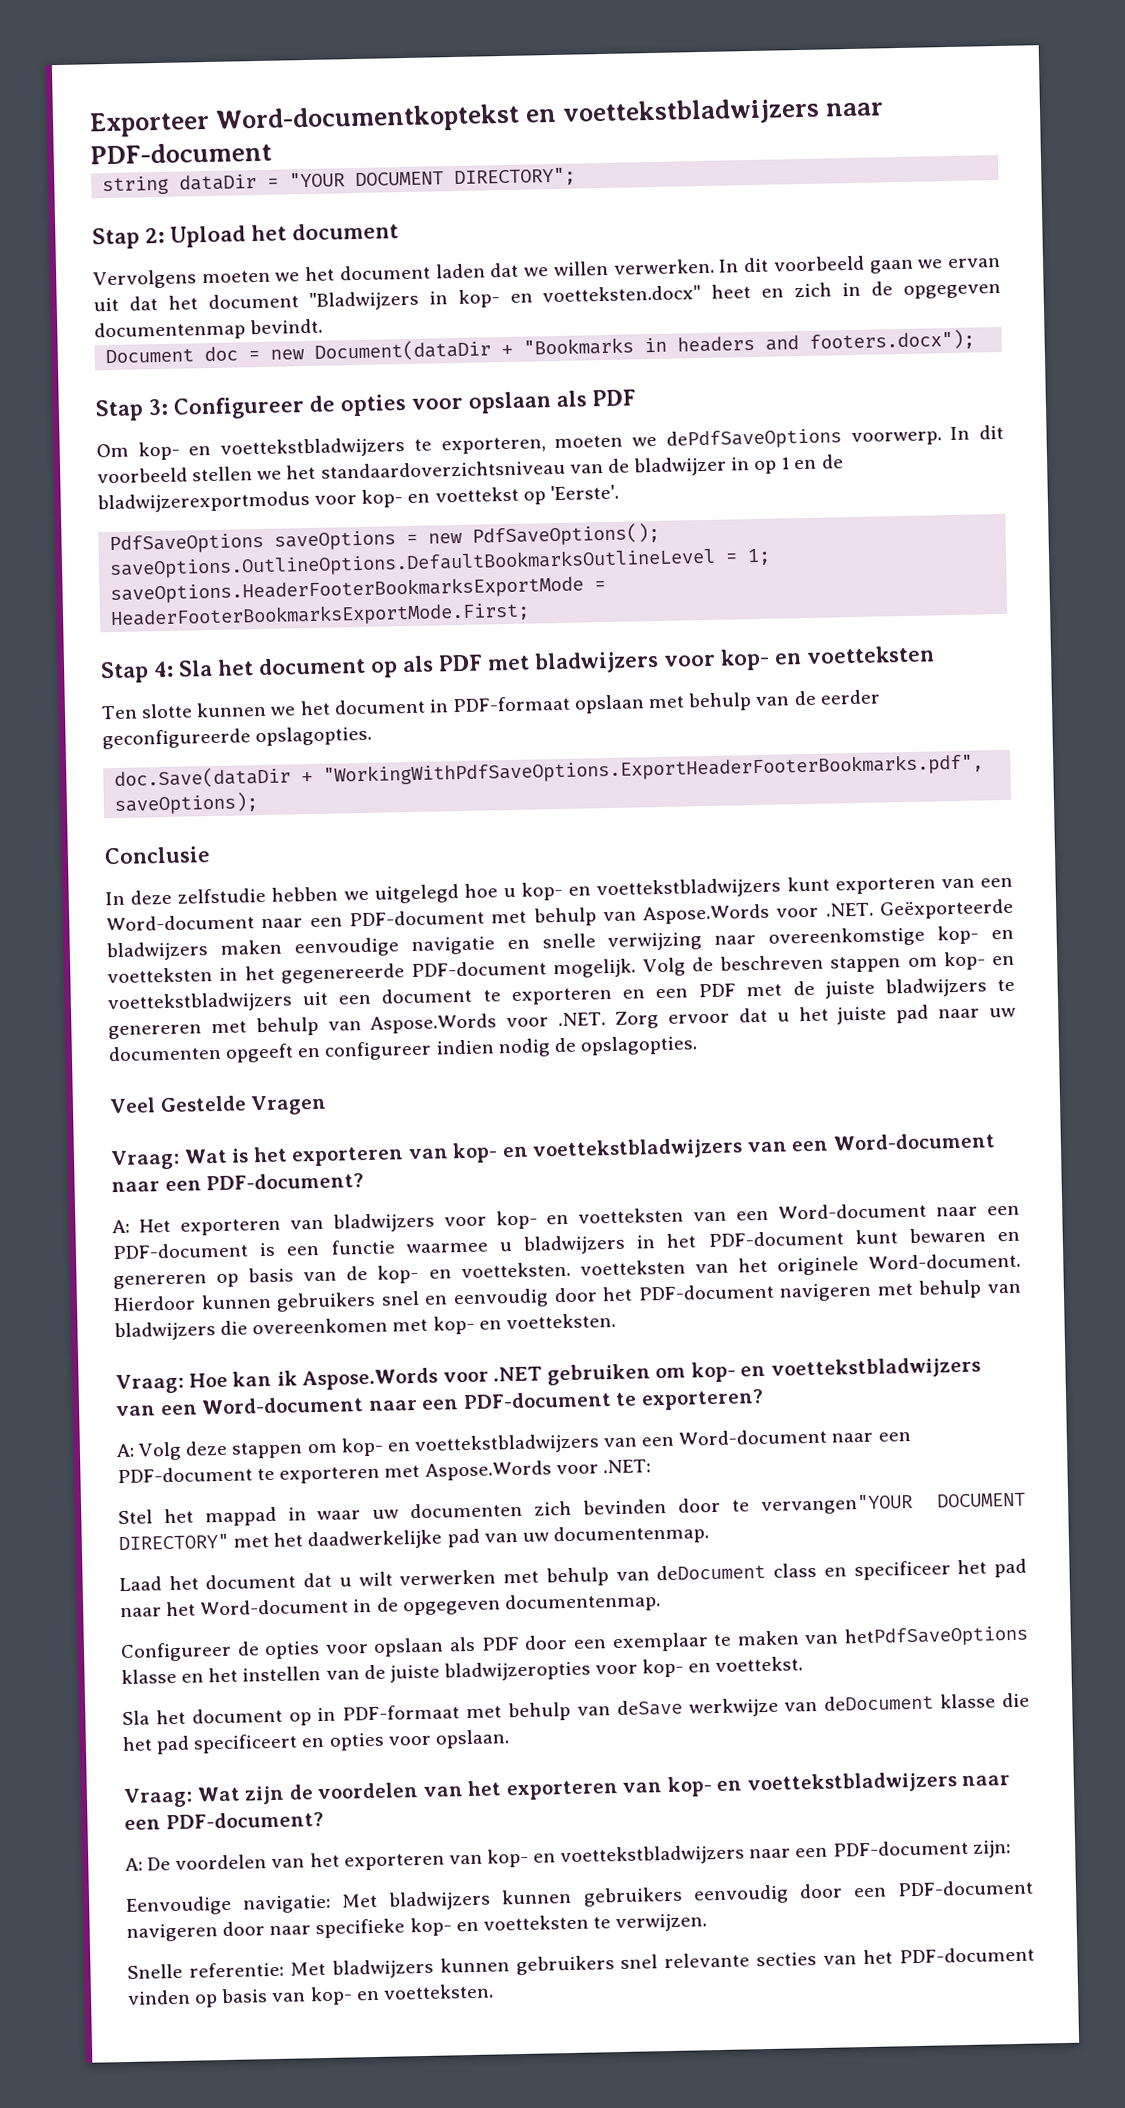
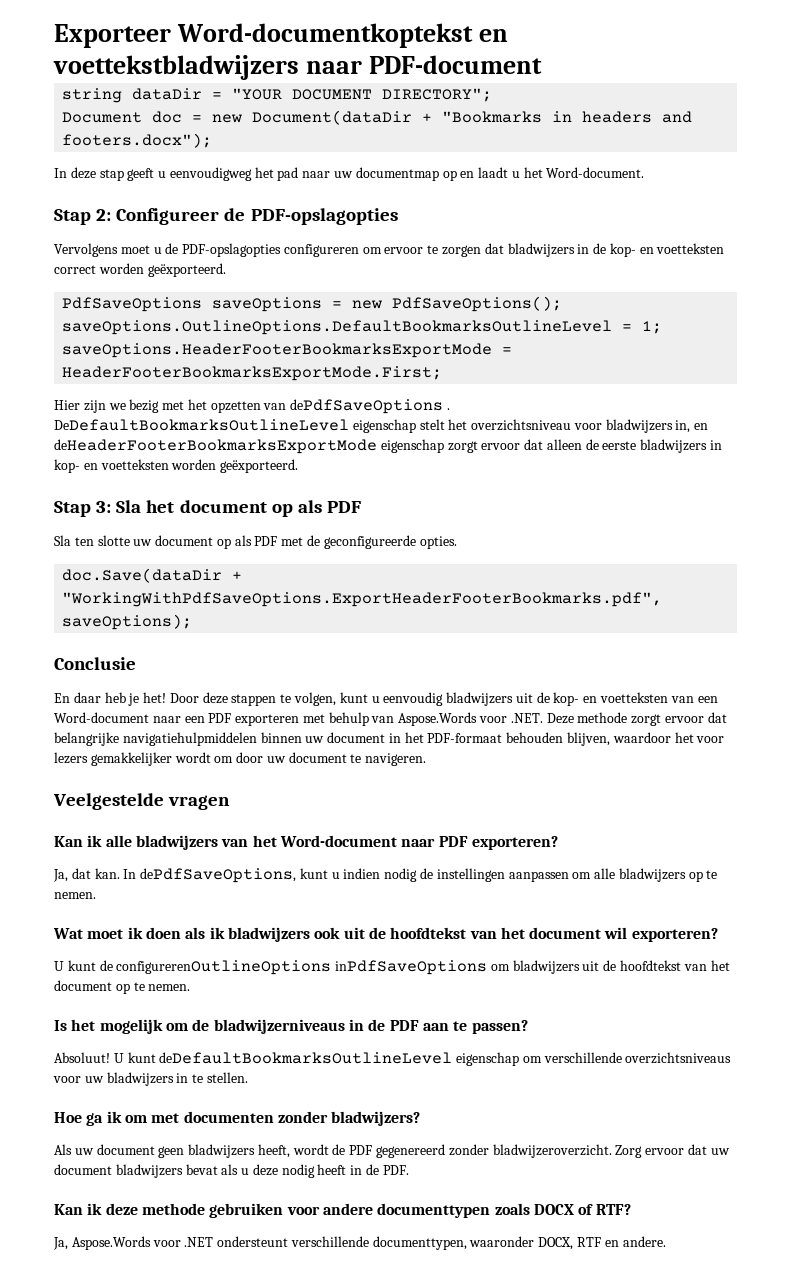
- Stap 2: Upload het document
- Vervolgens moeten we het document laden dat we willen verwerken. In dit voorbeeld gaan we ervan uit dat het document "Bladwijzers in kop- en voetteksten.docx" heet en zich in de opgegeven documentenmap bevindt.
- Stap 3: Configureer de opties voor opslaan als PDF
- Om kop- en voettekstbladwijzers te exporteren, moeten we dePdfSaveOptions voorwerp. In dit voorbeeld stellen we het standaardoverzichtsniveau van de bladwijzer in op 1 en de bladwijzerexportmodus voor kop- en voettekst op 'Eerste'.
+ In deze stap geeft u eenvoudigweg het pad naar uw documentmap op en laadt u het Word-document.
+ Stap 2: Configureer de PDF-opslagopties
+ Vervolgens moet u de PDF-opslagopties configureren om ervoor te zorgen dat bladwijzers in de kop- en voetteksten correct worden geëxporteerd.
- Stap 4: Sla het document op als PDF met bladwijzers voor kop- en voetteksten
- Ten slotte kunnen we het document in PDF-formaat opslaan met behulp van de eerder geconfigureerde opslagopties.
+ Hier zijn we bezig met het opzetten van dePdfSaveOptions . DeDefaultBookmarksOutlineLevel eigenschap stelt het overzichtsniveau voor bladwijzers in, en deHeaderFooterBookmarksExportMode eigenschap zorgt ervoor dat alleen de eerste bladwijzers in kop- en voetteksten worden geëxporteerd.
+ Stap 3: Sla het document op als PDF
+ Sla ten slotte uw document op als PDF met de geconfigureerde opties.
- In deze zelfstudie hebben we uitgelegd hoe u kop- en voettekstbladwijzers kunt exporteren van een Word-document naar een PDF-document met behulp van Aspose.Words voor .NET. Geëxporteerde bladwijzers maken eenvoudige navigatie en snelle verwijzing naar overeenkomstige kop- en voetteksten in het gegenereerde PDF-document mogelijk. Volg de beschreven stappen om kop- en voettekstbladwijzers uit een document te exporteren en een PDF met de juiste bladwijzers te genereren met behulp van Aspose.Words voor .NET. Zorg ervoor dat u het juiste pad naar uw documenten opgeeft en configureer indien nodig de opslagopties.
- Veel Gestelde Vragen
- Vraag: Wat is het exporteren van kop- en voettekstbladwijzers van een Word-document naar een PDF-document?
- A: Het exporteren van bladwijzers voor kop- en voetteksten van een Word-document naar een PDF-document is een functie waarmee u bladwijzers in het PDF-document kunt bewaren en genereren op basis van de kop- en voetteksten. voetteksten van het originele Word-document. Hierdoor kunnen gebruikers snel en eenvoudig door het PDF-document navigeren met behulp van bladwijzers die overeenkomen met kop- en voetteksten.
- Vraag: Hoe kan ik Aspose.Words voor .NET gebruiken om kop- en voettekstbladwijzers van een Word-document naar een PDF-document te exporteren?
- A: Volg deze stappen om kop- en voettekstbladwijzers van een Word-document naar een PDF-document te exporteren met Aspose.Words voor .NET:
- Stel het mappad in waar uw documenten zich bevinden door te vervangen"YOUR DOCUMENT DIRECTORY" met het daadwerkelijke pad van uw documentenmap.
- Laad het document dat u wilt verwerken met behulp van deDocument class en specificeer het pad naar het Word-document in de opgegeven documentenmap.
- Configureer de opties voor opslaan als PDF door een exemplaar te maken van hetPdfSaveOptions klasse en het instellen van de juiste bladwijzeropties voor kop- en voettekst.
- Sla het document op in PDF-formaat met behulp van deSave werkwijze van deDocument klasse die het pad specificeert en opties voor opslaan.
- Vraag: Wat zijn de voordelen van het exporteren van kop- en voettekstbladwijzers naar een PDF-document?
- A: De voordelen van het exporteren van kop- en voettekstbladwijzers naar een PDF-document zijn:
- Eenvoudige navigatie: Met bladwijzers kunnen gebruikers eenvoudig door een PDF-document navigeren door naar specifieke kop- en voetteksten te verwijzen.
- Snelle referentie: Met bladwijzers kunnen gebruikers snel relevante secties van het PDF-document vinden op basis van kop- en voetteksten.
+ En daar heb je het! Door deze stappen te volgen, kunt u eenvoudig bladwijzers uit de kop- en voetteksten van een Word-document naar een PDF exporteren met behulp van Aspose.Words voor .NET. Deze methode zorgt ervoor dat belangrijke navigatiehulpmiddelen binnen uw document in het PDF-formaat behouden blijven, waardoor het voor lezers gemakkelijker wordt om door uw document te navigeren.
+ Veelgestelde vragen
+ Kan ik alle bladwijzers van het Word-document naar PDF exporteren?
+ Ja, dat kan. In dePdfSaveOptions, kunt u indien nodig de instellingen aanpassen om alle bladwijzers op te nemen.
+ Wat moet ik doen als ik bladwijzers ook uit de hoofdtekst van het document wil exporteren?
+ U kunt de configurerenOutlineOptions inPdfSaveOptions om bladwijzers uit de hoofdtekst van het document op te nemen.
+ Is het mogelijk om de bladwijzerniveaus in de PDF aan te passen?
+ Absoluut! U kunt deDefaultBookmarksOutlineLevel eigenschap om verschillende overzichtsniveaus voor uw bladwijzers in te stellen.
+ Hoe ga ik om met documenten zonder bladwijzers?
+ Als uw document geen bladwijzers heeft, wordt de PDF gegenereerd zonder bladwijzeroverzicht. Zorg ervoor dat uw document bladwijzers bevat als u deze nodig heeft in de PDF.
+ Kan ik deze methode gebruiken voor andere documenttypen zoals DOCX of RTF?
+ Ja, Aspose.Words voor .NET ondersteunt verschillende documenttypen, waaronder DOCX, RTF en andere.

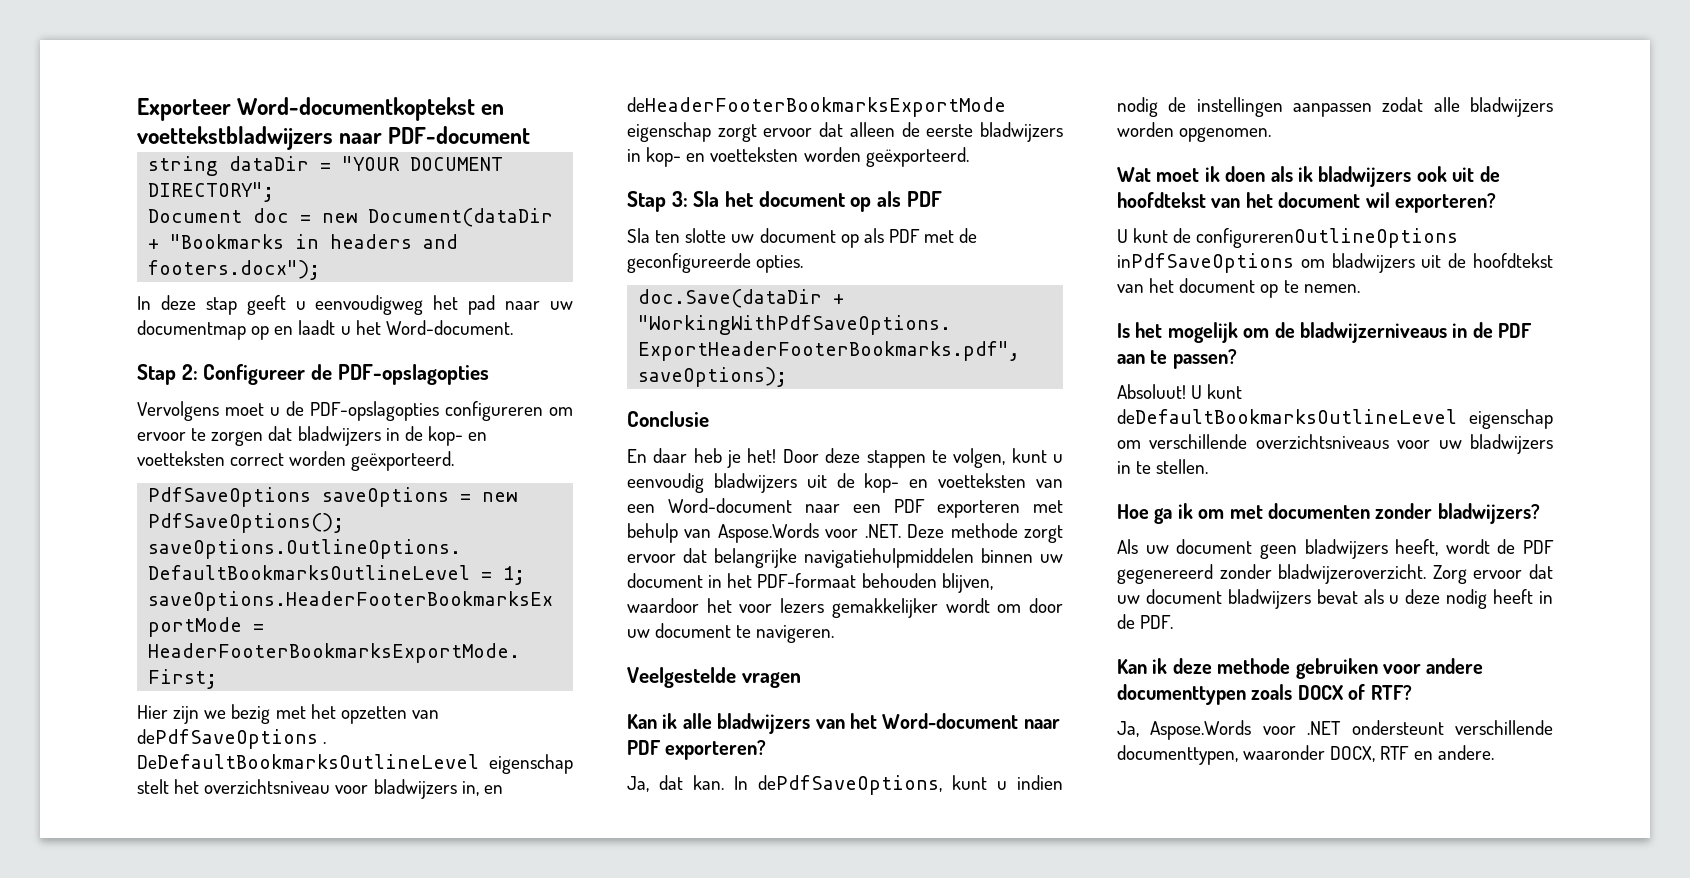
- In dePdfSaveOptions, kunt u indien nodig de instellingen aanpassen om alle bladwijzers op te nemen.
+ In dePdfSaveOptions, kunt u indien nodig de instellingen aanpassen zodat alle bladwijzers worden opgenomen.

